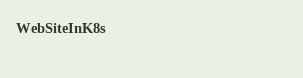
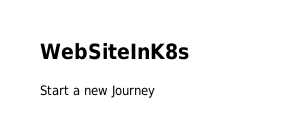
+ Start a new Journey

